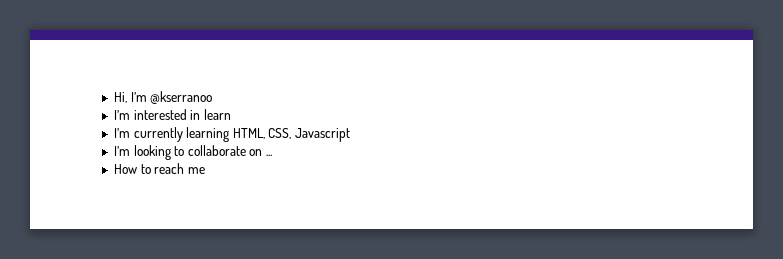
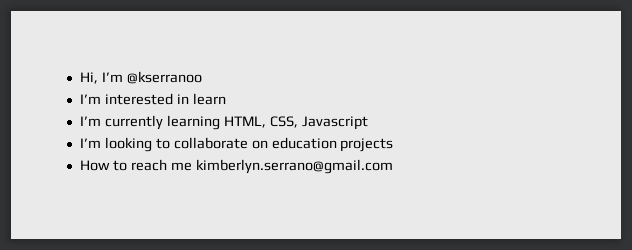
- I’m looking to collaborate on ...
+ I’m looking to collaborate on education projects
- How to reach me
+ How to reach me kimberlyn.serrano@gmail.com

